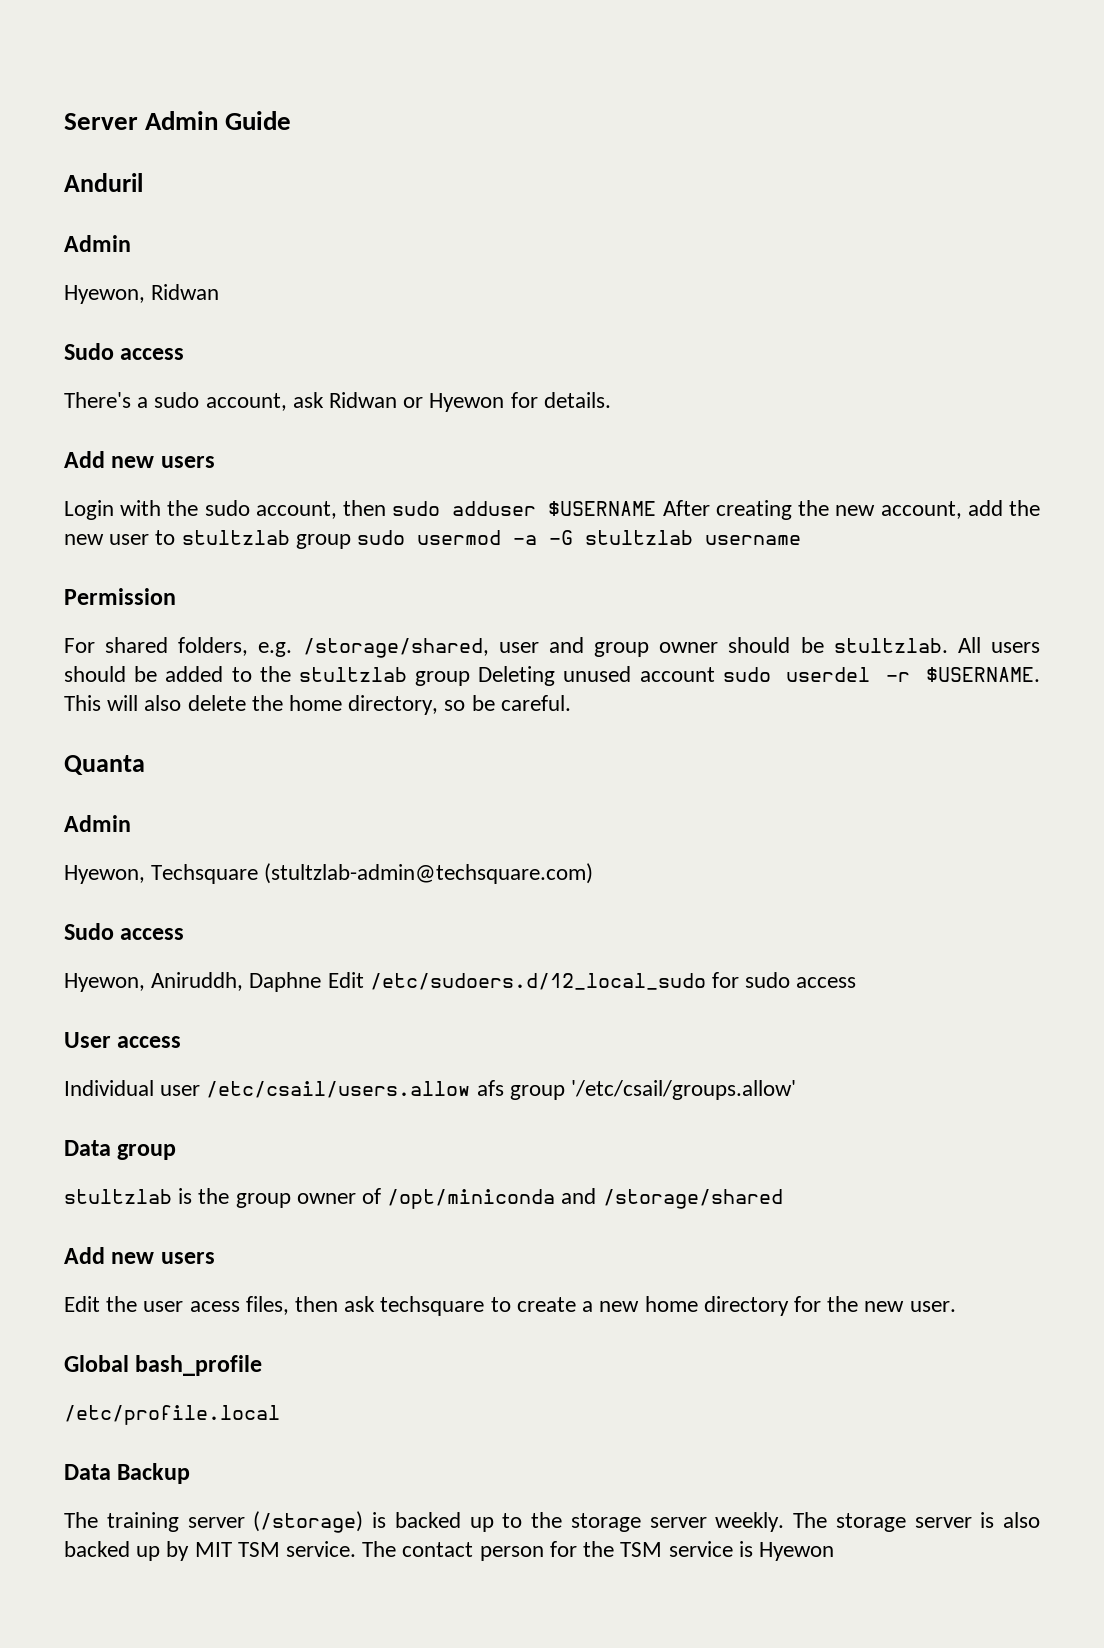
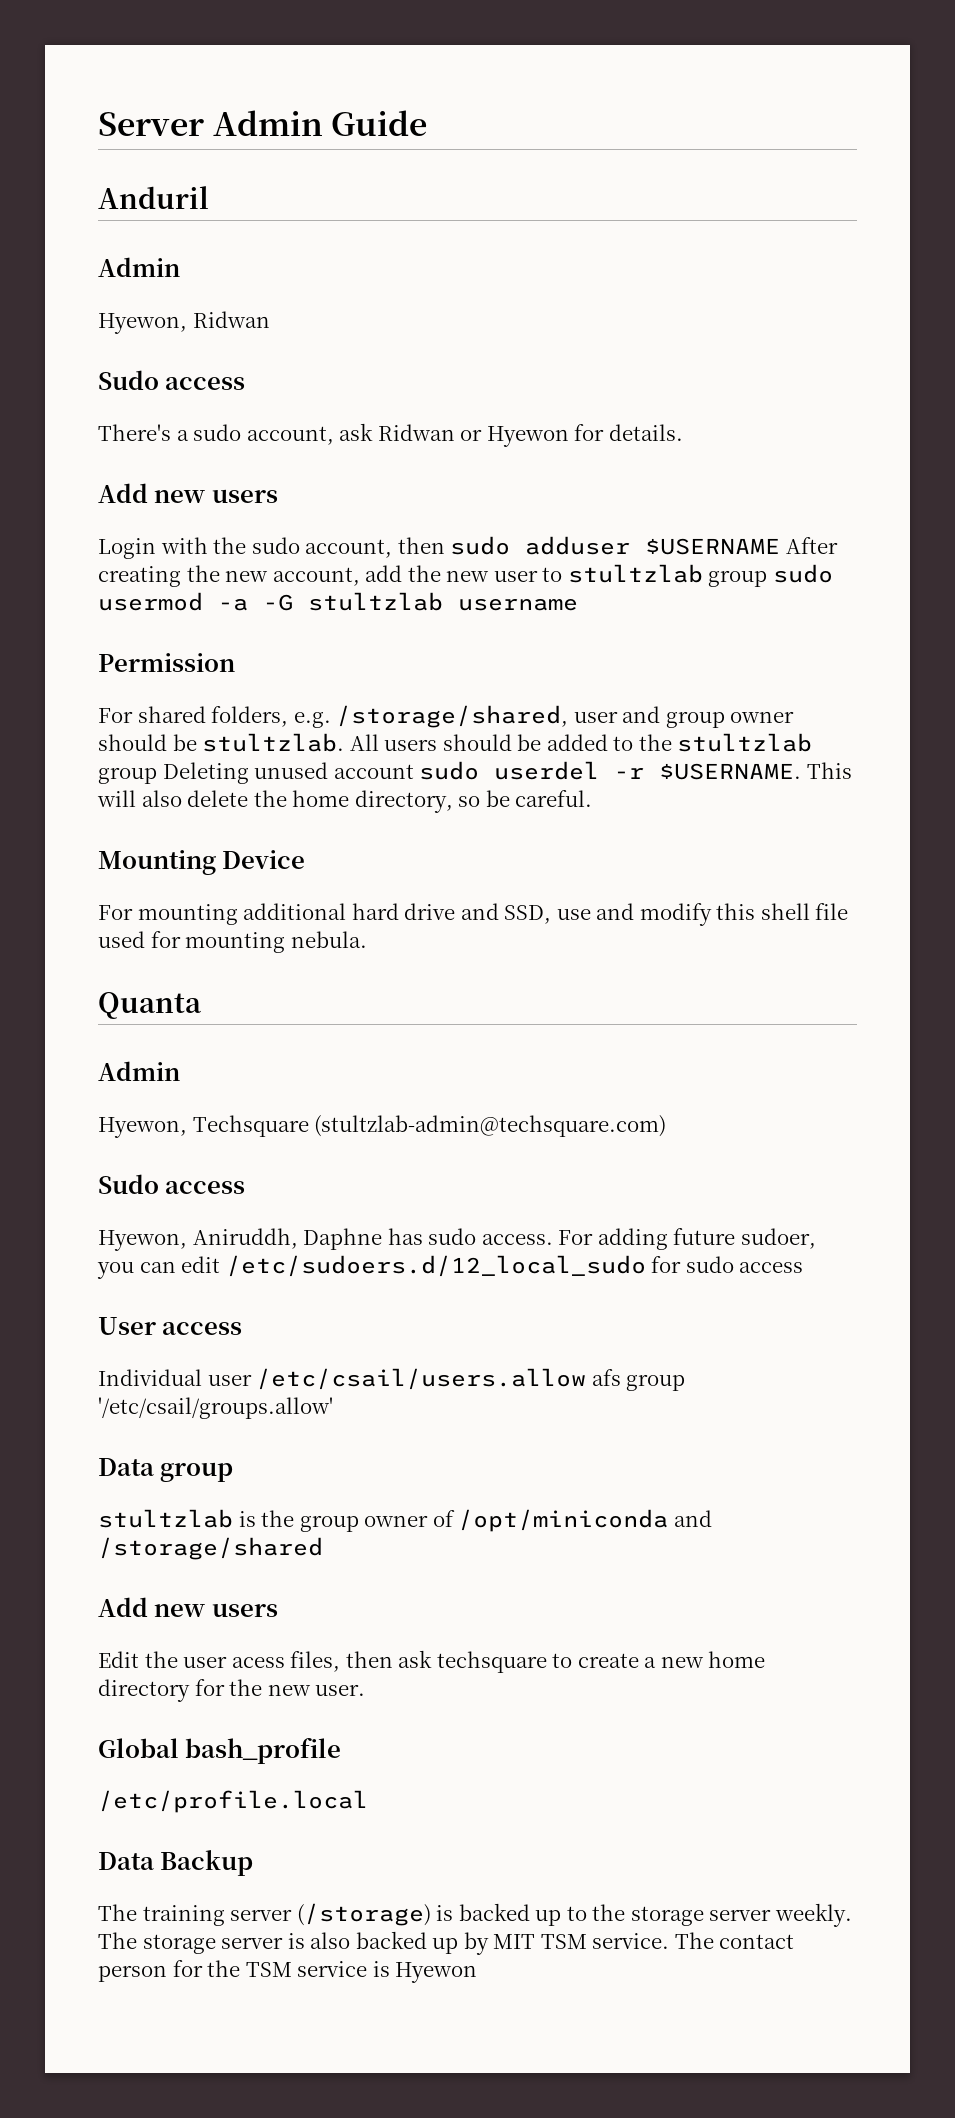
+ Mounting Device
+ For mounting additional hard drive and SSD, use and modify this shell file used for mounting nebula.
- Hyewon, Aniruddh, Daphne Edit /etc/sudoers.d/12_local_sudo for sudo access
+ Hyewon, Aniruddh, Daphne has sudo access. For adding future sudoer, you can edit /etc/sudoers.d/12_local_sudo for sudo access

